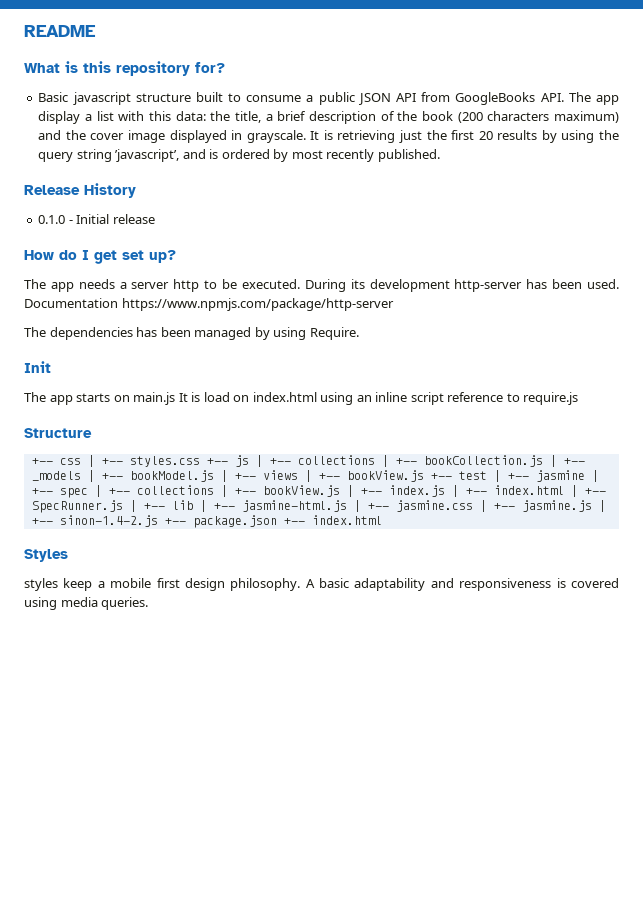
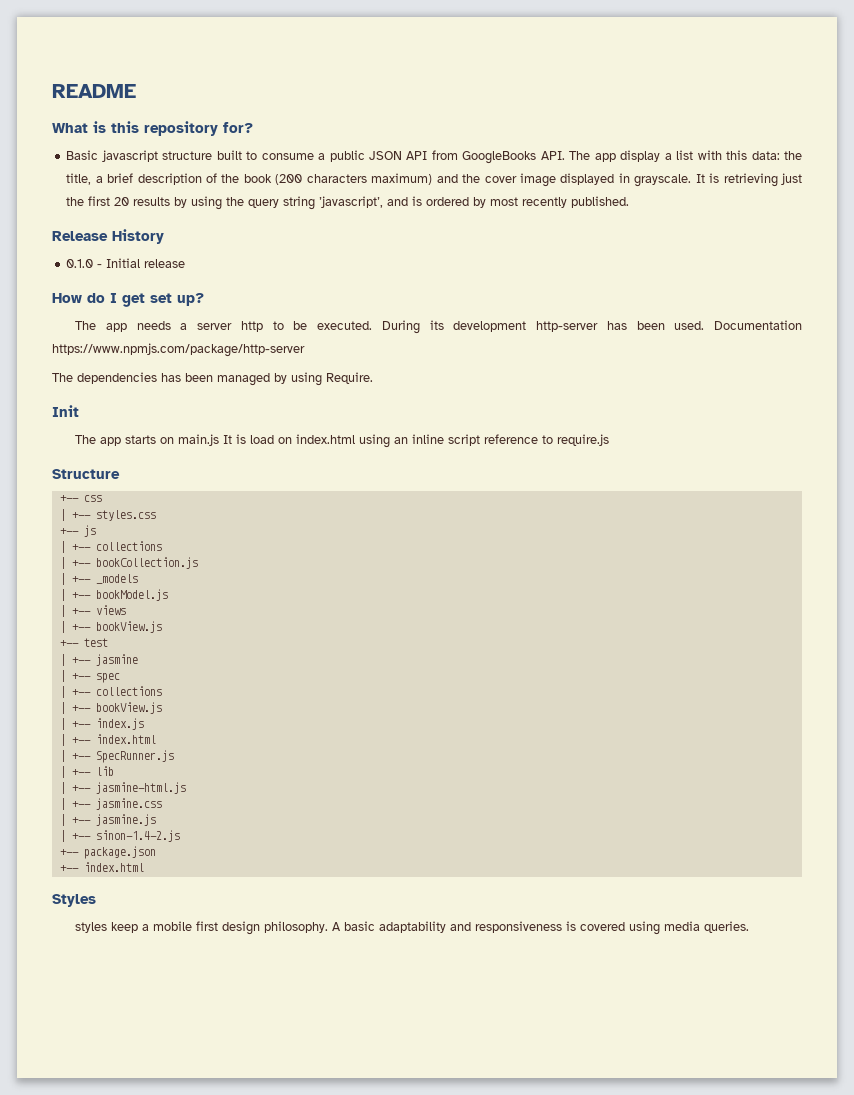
- +-- css | +-- styles.css +-- js | +-- collections | +-- bookCollection.js | +-- _models | +-- bookModel.js | +-- views | +-- bookView.js +-- test | +-- jasmine | +-- spec | +-- collections | +-- bookView.js | +-- index.js | +-- index.html | +-- SpecRunner.js | +-- lib | +-- jasmine-html.js | +-- jasmine.css | +-- jasmine.js | +-- sinon-1.4-2.js +-- package.json +-- index.html
+ +-- css
+ | +-- styles.css
+ +-- js
+ | +-- collections
+ | +-- bookCollection.js
+ | +-- _models
+ | +-- bookModel.js
+ | +-- views
+ | +-- bookView.js
+ +-- test
+ | +-- jasmine
+ | +-- spec
+ | +-- collections
+ | +-- bookView.js
+ | +-- index.js
+ | +-- index.html
+ | +-- SpecRunner.js
+ | +-- lib
+ | +-- jasmine-html.js
+ | +-- jasmine.css
+ | +-- jasmine.js
+ | +-- sinon-1.4-2.js
+ +-- package.json
+ +-- index.html

